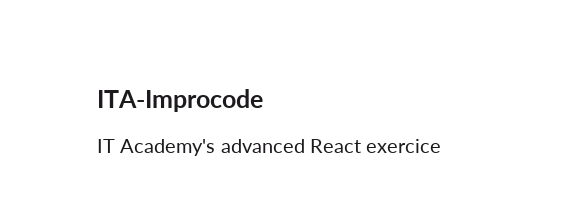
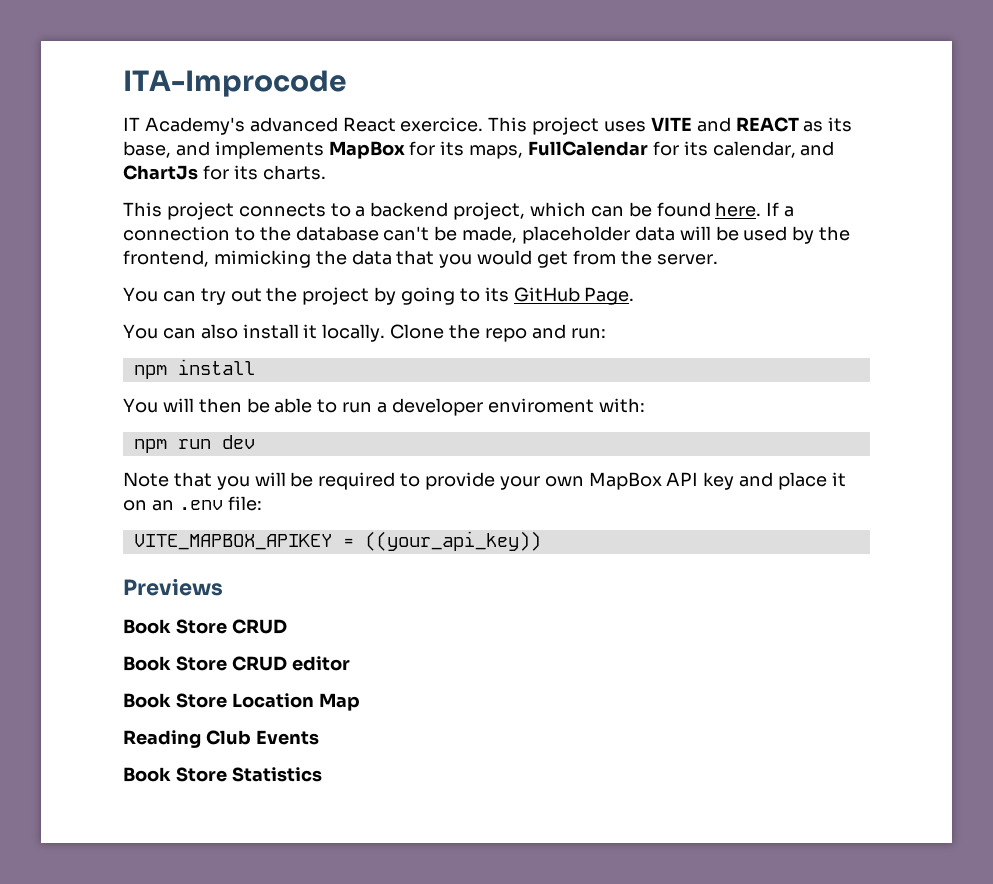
- IT Academy's advanced React exercice
+ IT Academy's advanced React exercice. This project uses VITE and REACT as its base, and implements MapBox for its maps, FullCalendar for its calendar, and ChartJs for its charts.
+ This project connects to a backend project, which can be found here. If a connection to the database can't be made, placeholder data will be used by the frontend, mimicking the data that you would get from the server.
+ You can try out the project by going to its GitHub Page.
+ You can also install it locally. Clone the repo and run:
+ npm install
+ You will then be able to run a developer enviroment with:
+ npm run dev
+ Note that you will be required to provide your own MapBox API key and place it on an .env file:
+ VITE_MAPBOX_APIKEY = ((your_api_key))
+ Previews
+ Book Store CRUD
+ Book Store CRUD editor
+ Book Store Location Map
+ Reading Club Events
+ Book Store Statistics

